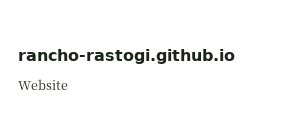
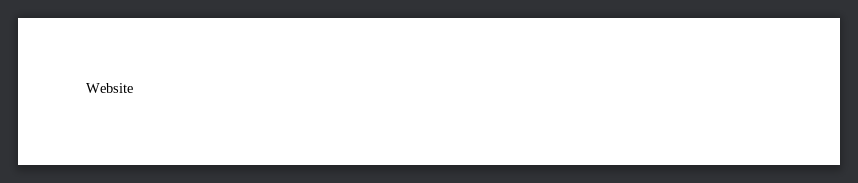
- rancho-rastogi.github.io

